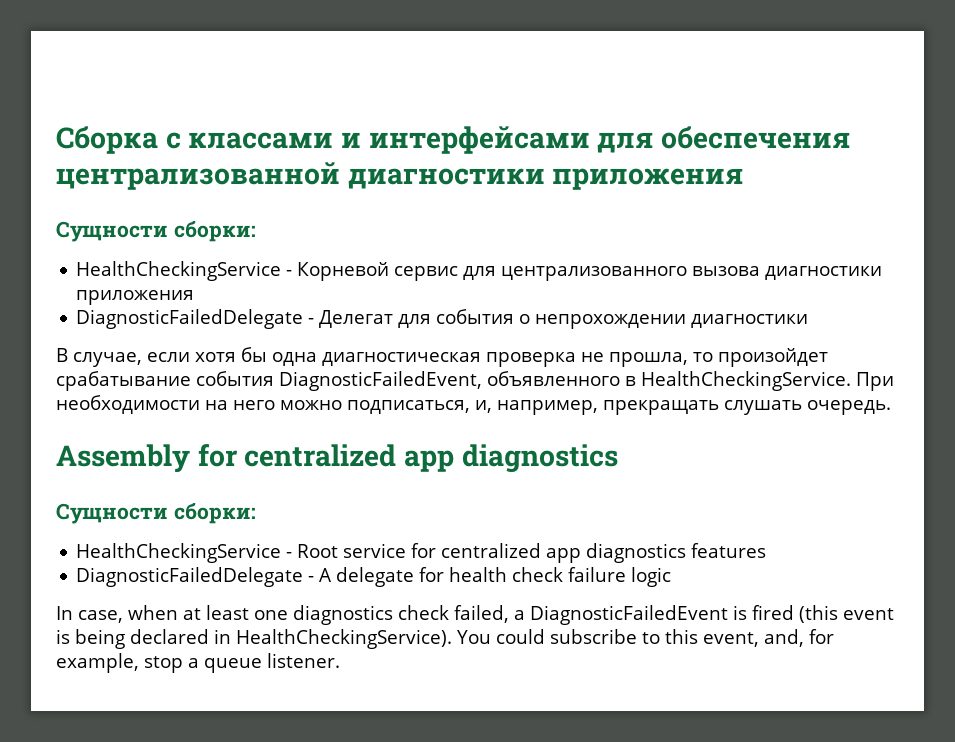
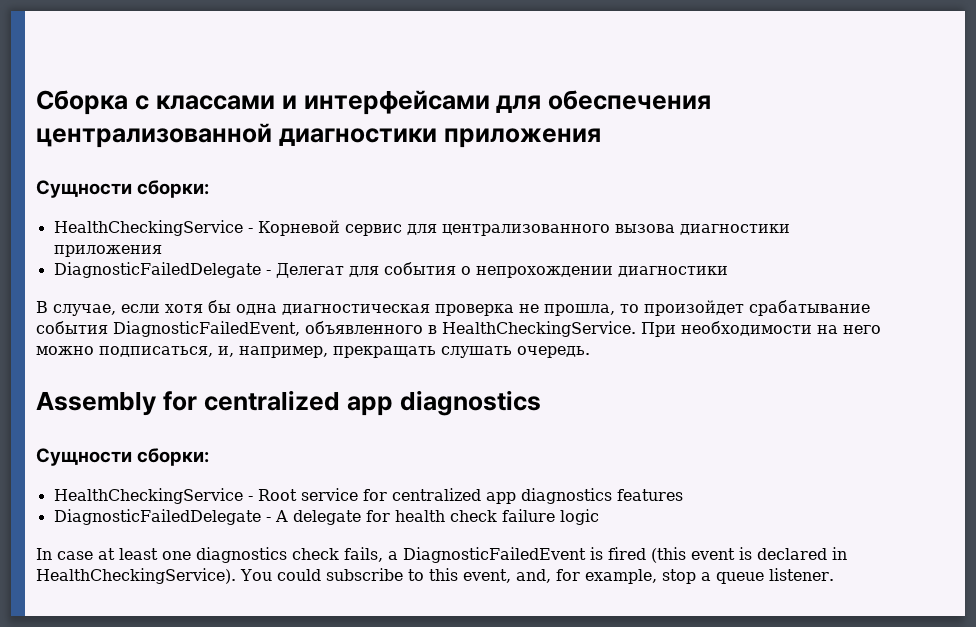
- In case, when at least one diagnostics check failed, a DiagnosticFailedEvent is fired (this event is being declared in HealthCheckingService).
+ In case at least one diagnostics check fails, a DiagnosticFailedEvent is fired (this event is declared in HealthCheckingService).

